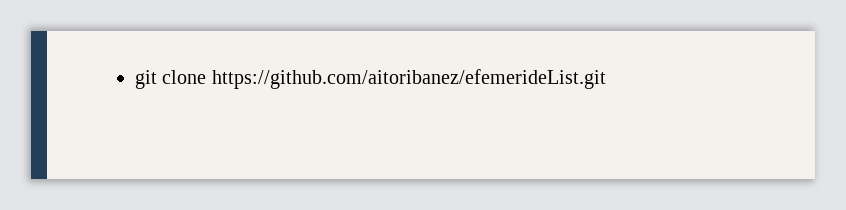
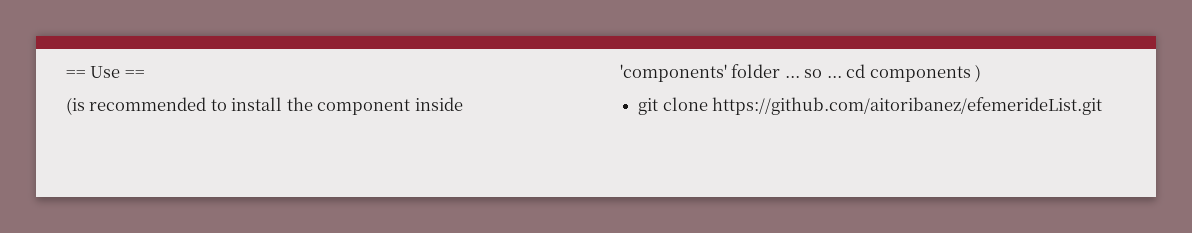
+ == Use ==
+ (is recommended to install the component inside 'components' folder ... so ... cd components )

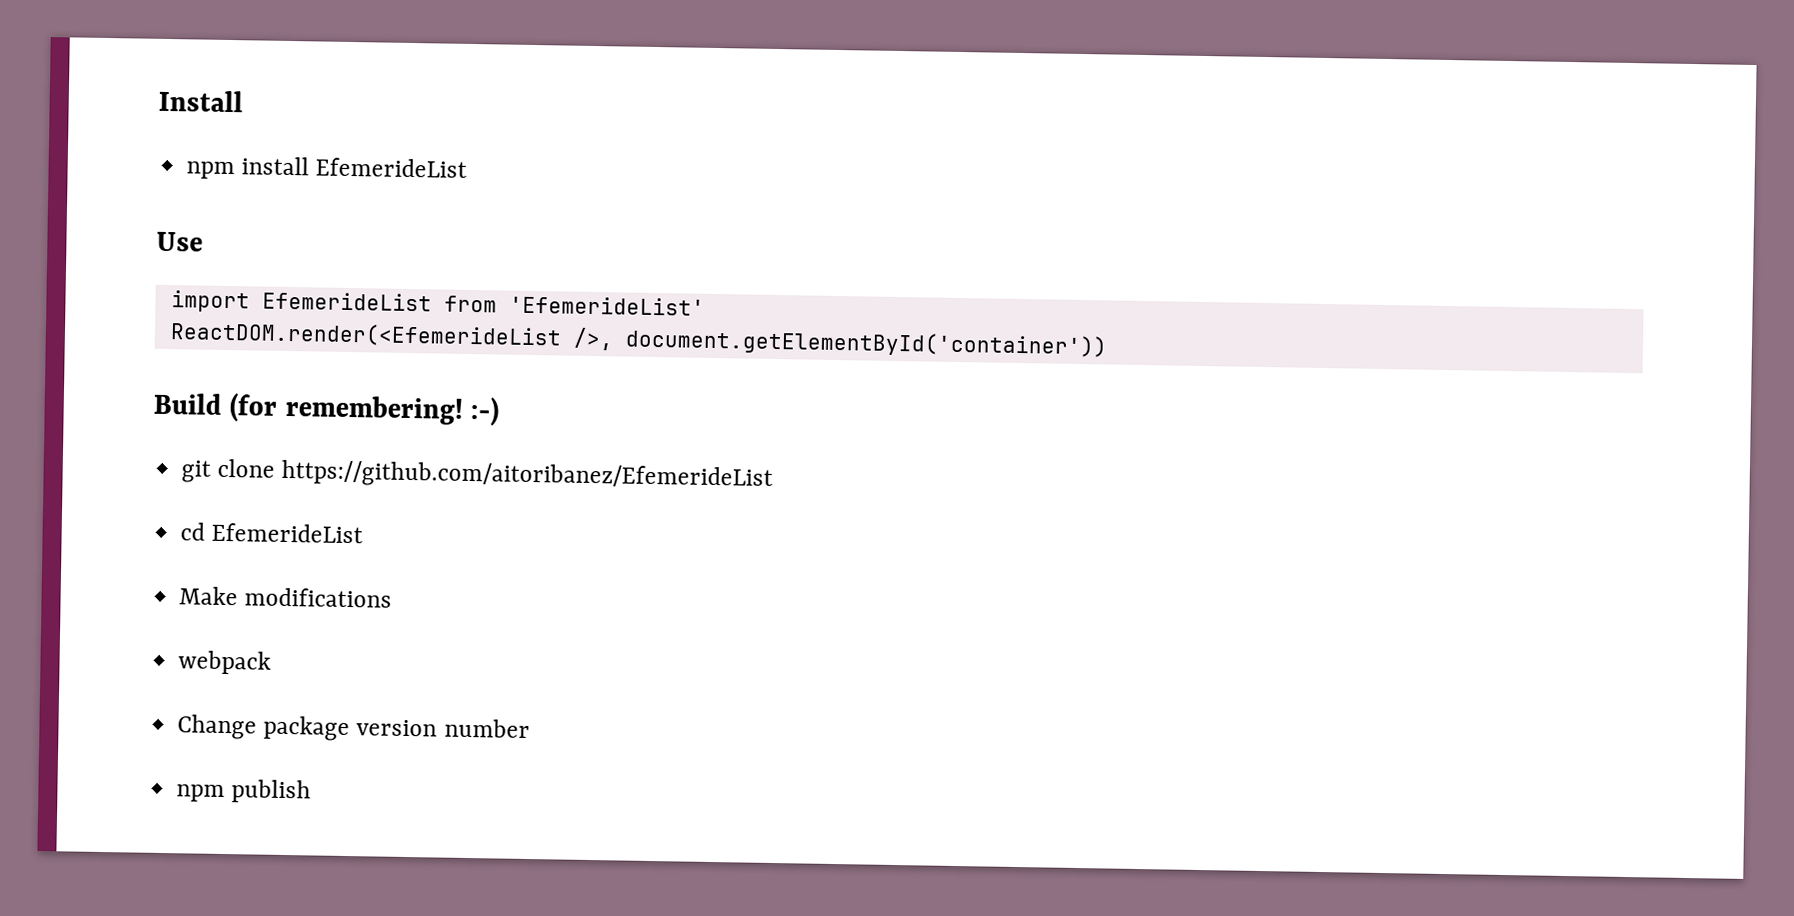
- == Use ==
- (is recommended to install the component inside 'components' folder ... so ... cd components )
- git clone https://github.com/aitoribanez/efemerideList.git
+ Install
+ npm install EfemerideList
+ Use
+ import EfemerideList from 'EfemerideList'
+ ReactDOM.render(<EfemerideList />, document.getElementById('container'))
+ Build (for remembering! :-)
+ git clone https://github.com/aitoribanez/EfemerideList
+ cd EfemerideList
+ Make modifications
+ webpack
+ Change package version number
+ npm publish

